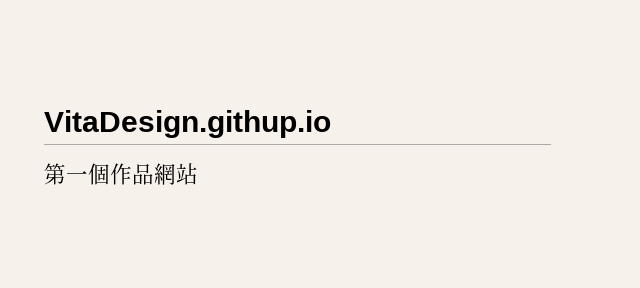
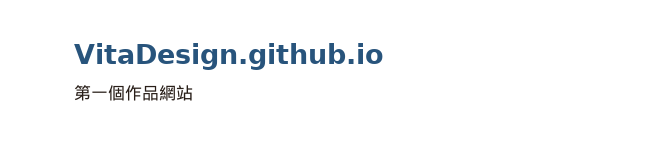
- VitaDesign.githup.io
+ VitaDesign.github.io

